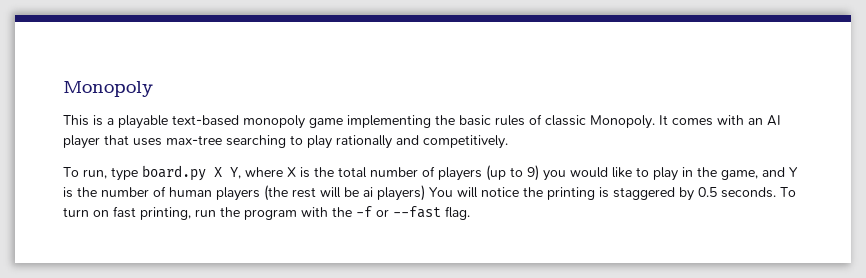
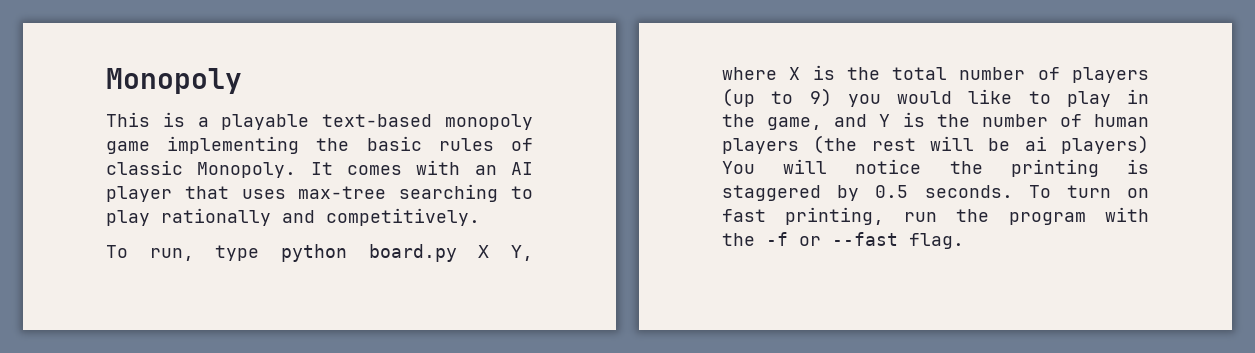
- To run, type board.py X Y, where X is the total number of players (up to 9) you would like to play in the game, and Y is the number of human players (the rest will be ai players) You will notice the printing is staggered by 0.5 seconds.
+ To run, type python board.py X Y, where X is the total number of players (up to 9) you would like to play in the game, and Y is the number of human players (the rest will be ai players) You will notice the printing is staggered by 0.5 seconds.

